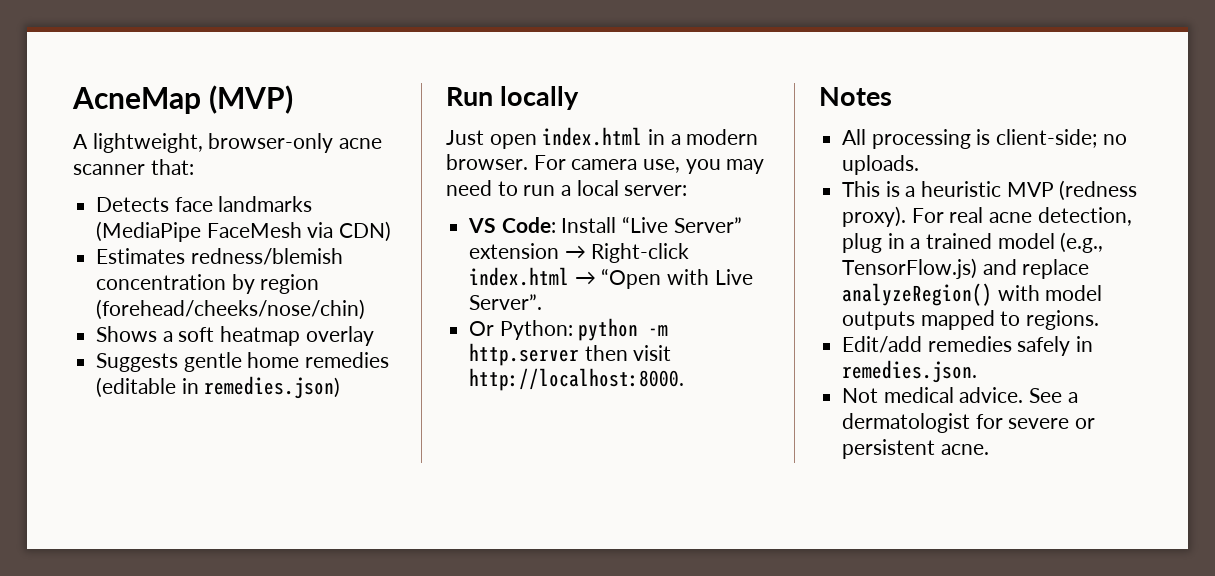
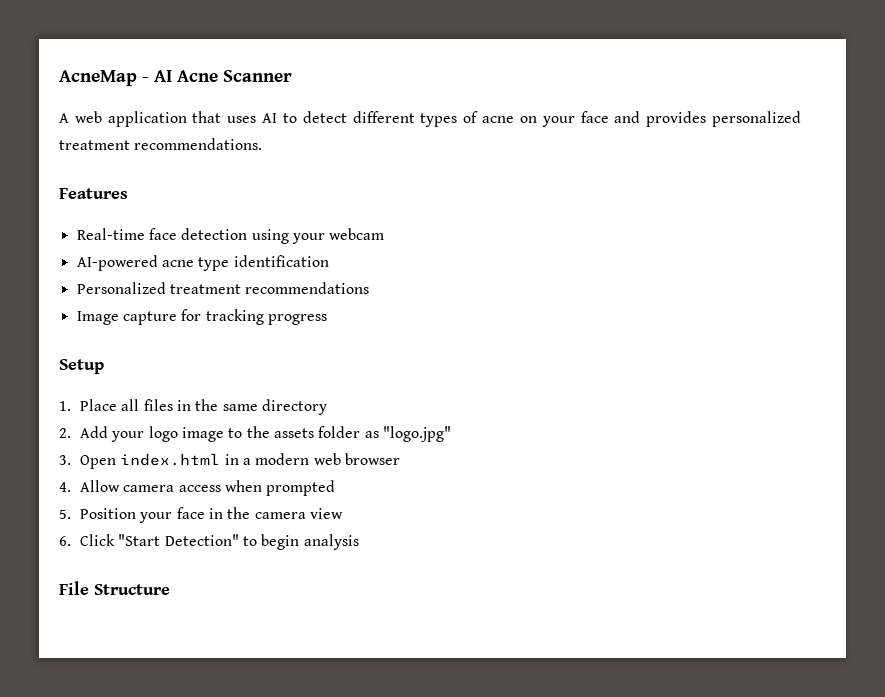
- AcneMap (MVP)
- A lightweight, browser-only acne scanner that:
- Detects face landmarks (MediaPipe FaceMesh via CDN)
- Estimates redness/blemish concentration by region (forehead/cheeks/nose/chin)
- Shows a soft heatmap overlay
- Suggests gentle home remedies (editable in remedies.json)
- Run locally
- Just open index.html in a modern browser. For camera use, you may need to run a local server:
- VS Code: Install “Live Server” extension → Right-click index.html → “Open with Live Server”.
- Or Python: python -m http.server then visit http://localhost:8000.
- Notes
- All processing is client-side; no uploads.
- This is a heuristic MVP (redness proxy). For real acne detection, plug in a trained model (e.g., TensorFlow.js) and replace analyzeRegion() with model outputs mapped to regions.
- Edit/add remedies safely in remedies.json.
- Not medical advice. See a dermatologist for severe or persistent acne.
+ AcneMap - AI Acne Scanner
+ A web application that uses AI to detect different types of acne on your face and provides personalized treatment recommendations.
+ Features
+ Real-time face detection using your webcam
+ AI-powered acne type identification
+ Personalized treatment recommendations
+ Image capture for tracking progress
+ Setup
+ 1. Place all files in the same directory
+ 2. Add your logo image to the assets folder as "logo.jpg"
+ 3. Open index.html in a modern web browser
+ 4. Allow camera access when prompted
+ 5. Position your face in the camera view
+ 6. Click "Start Detection" to begin analysis
+ File Structure

